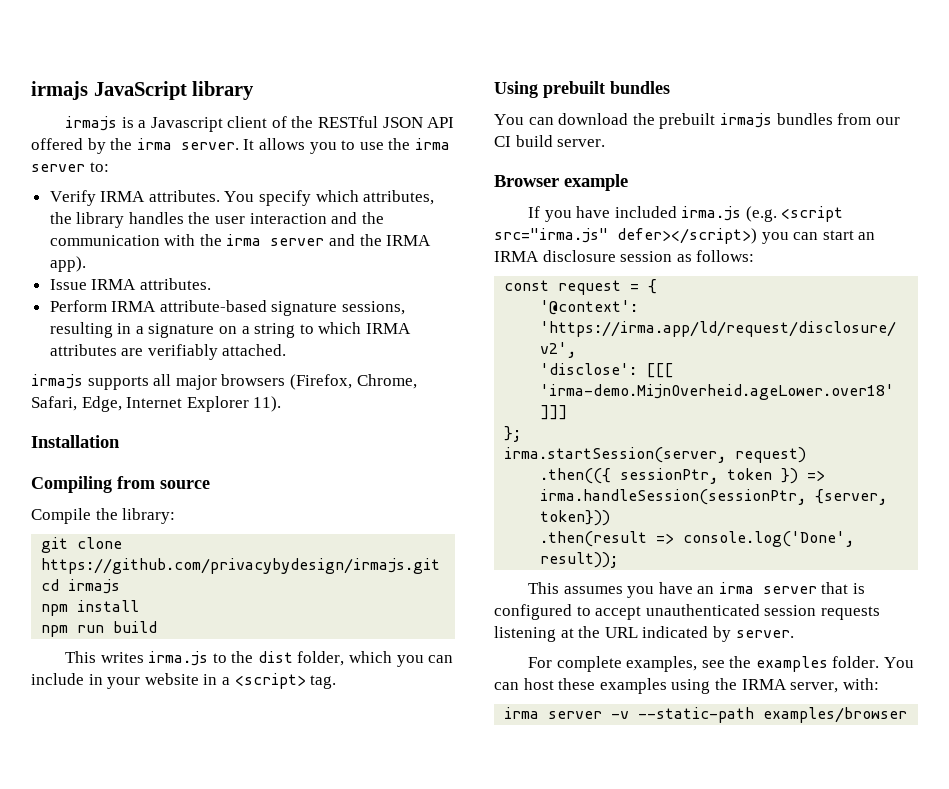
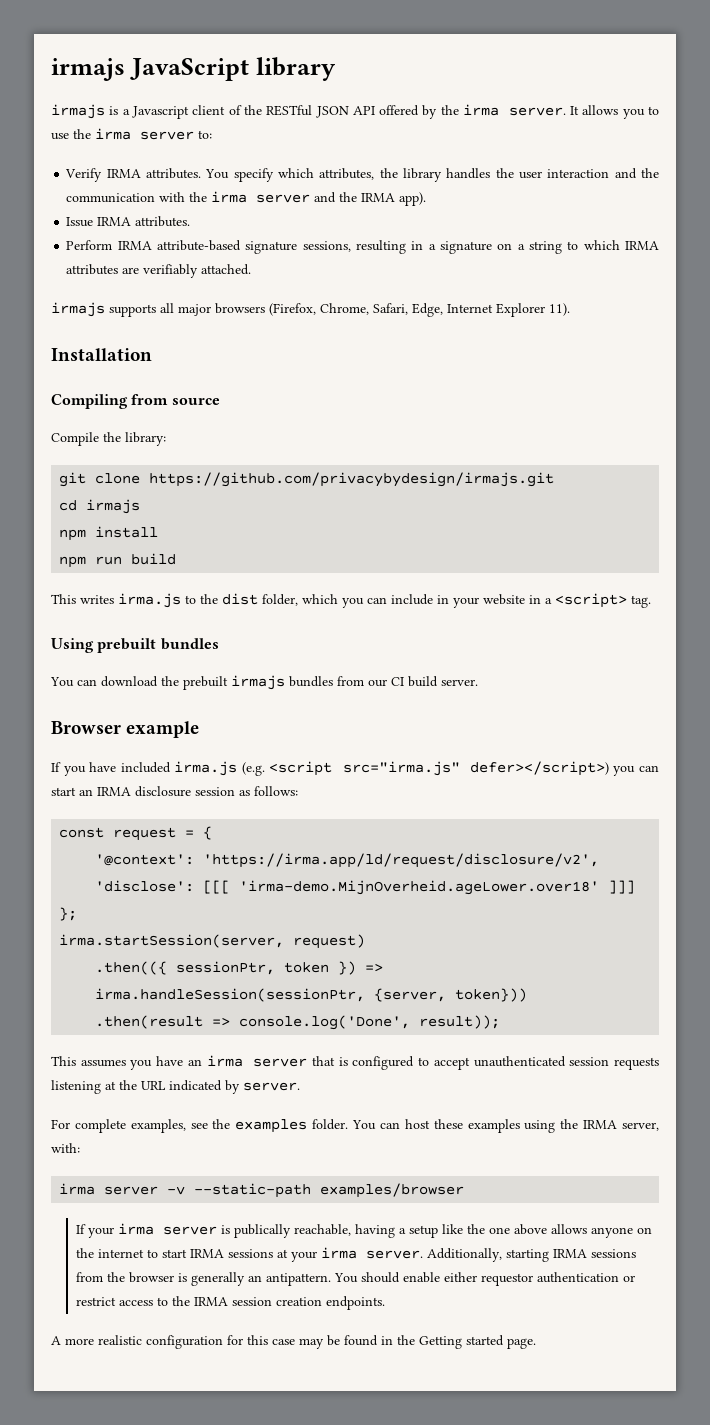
+ If your irma server is publically reachable, having a setup like the one above allows anyone on the internet to start IRMA sessions at your irma server. Additionally, starting IRMA sessions from the browser is generally an antipattern. You should enable either requestor authentication or restrict access to the IRMA session creation endpoints.
+ A more realistic configuration for this case may be found in the Getting started page.

